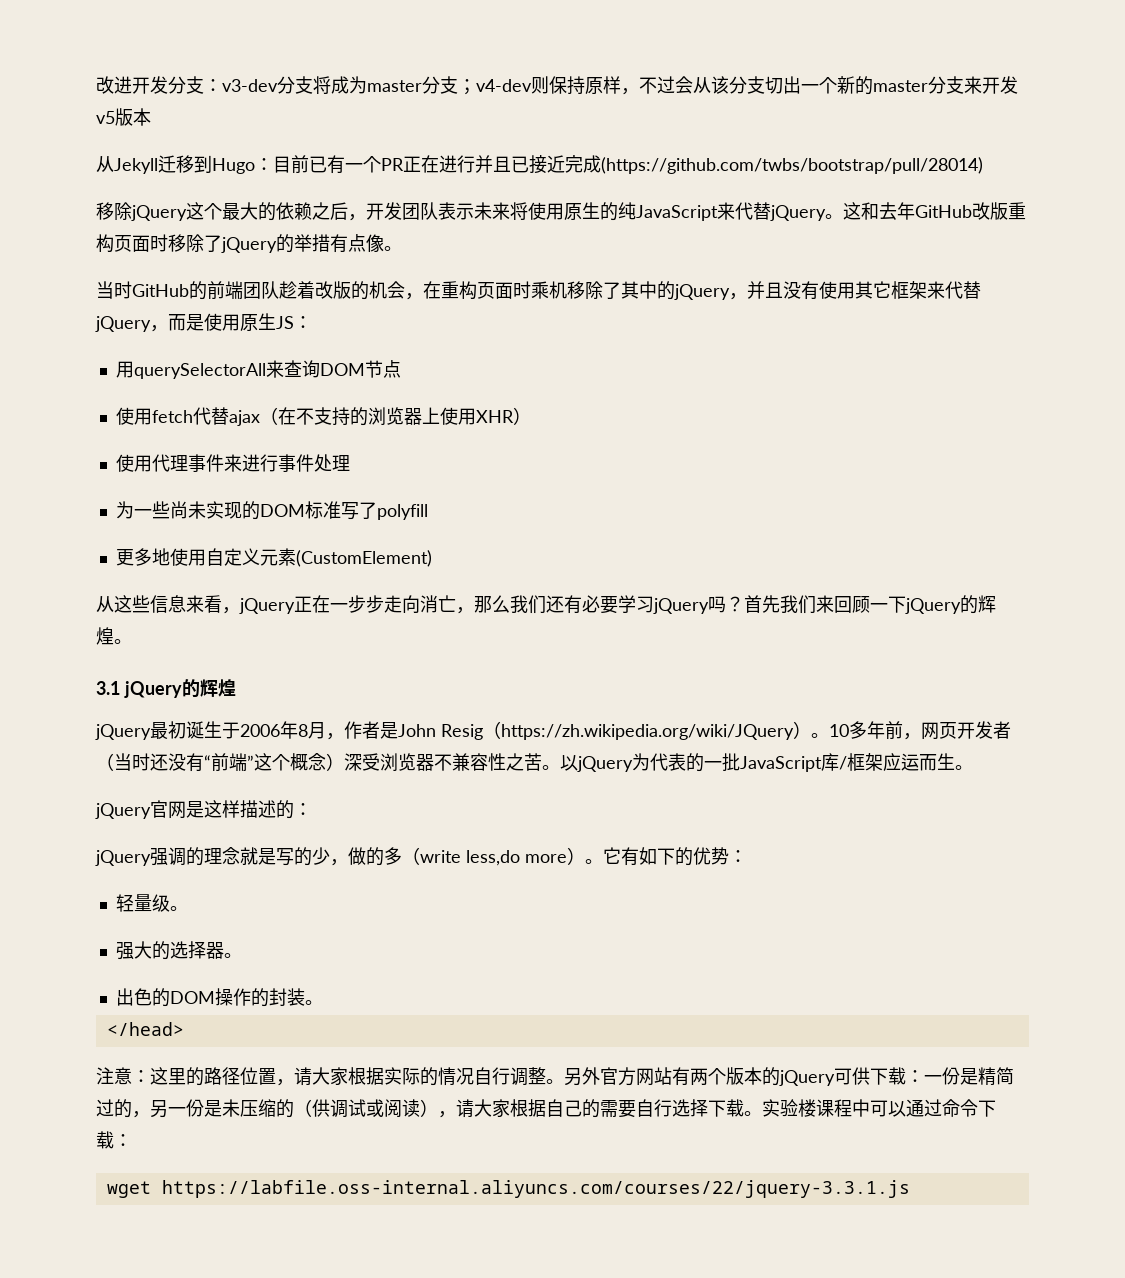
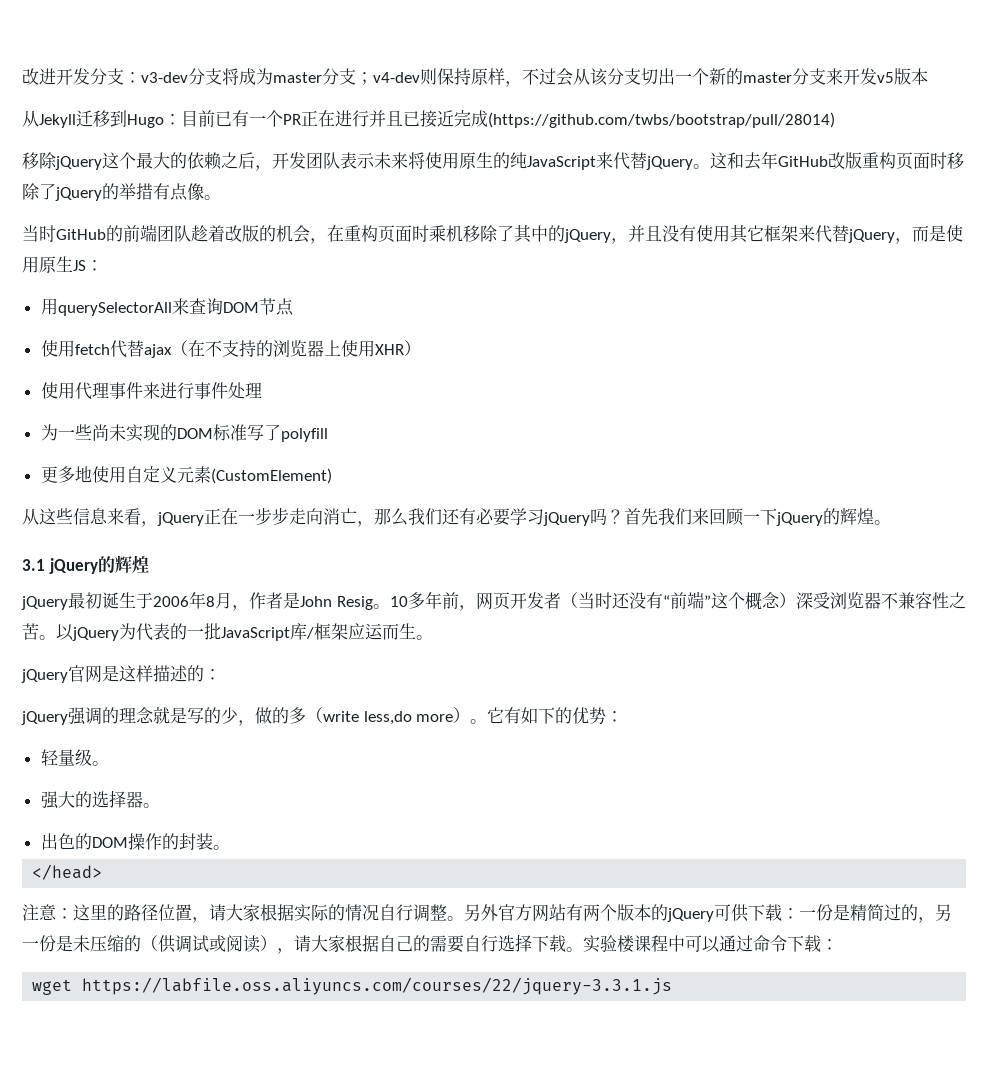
- jQuery最初诞生于2006年8月，作者是John Resig（https://zh.wikipedia.org/wiki/JQuery）。
+ jQuery最初诞生于2006年8月，作者是John Resig。
- wget https://labfile.oss-internal.aliyuncs.com/courses/22/jquery-3.3.1.js
+ wget https://labfile.oss.aliyuncs.com/courses/22/jquery-3.3.1.js

